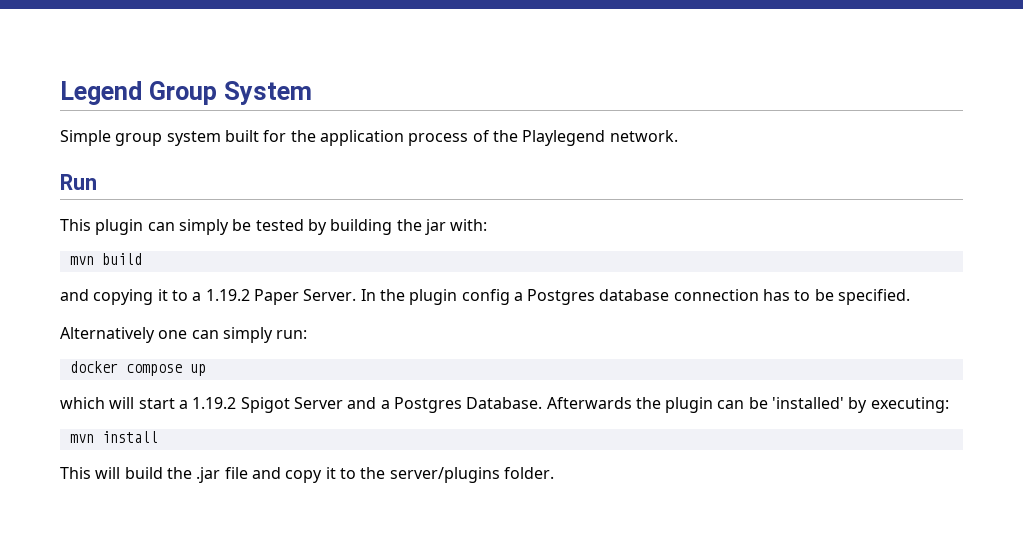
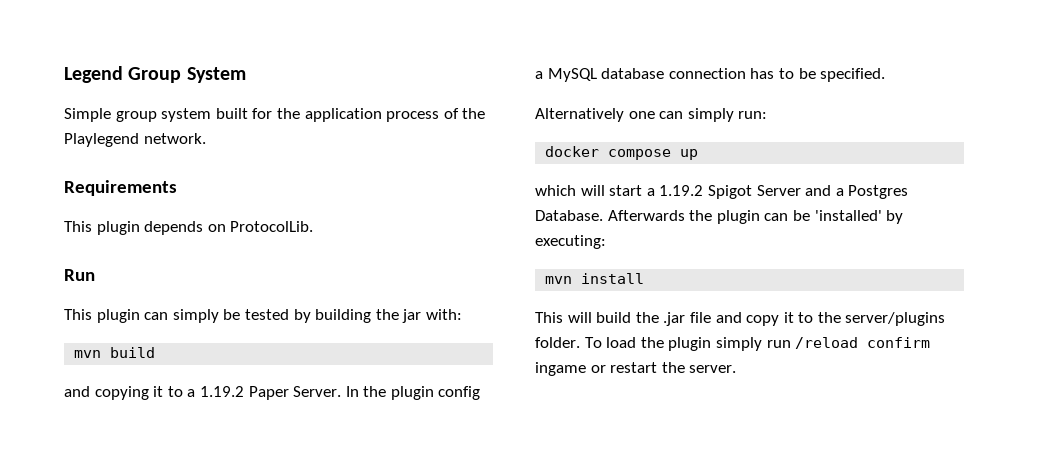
+ Requirements
+ This plugin depends on ProtocolLib.
- In the plugin config a Postgres database connection has to be specified.
+ In the plugin config a MySQL database connection has to be specified.
+ To load the plugin simply run /reload confirm ingame or restart the server.

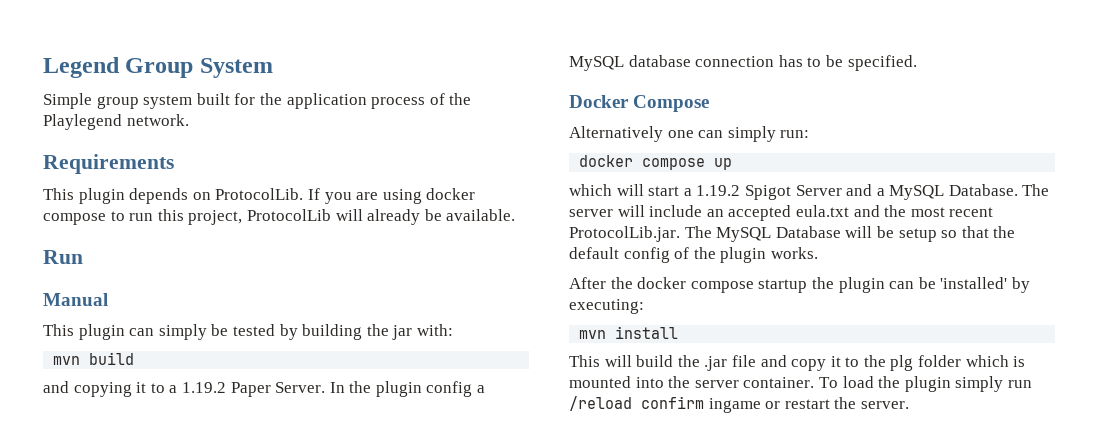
+ If you are using docker compose to run this project, ProtocolLib will already be available.
+ Manual
+ Docker Compose
- which will start a 1.19.2 Spigot Server and a Postgres Database. Afterwards the plugin can be 'installed' by executing:
+ which will start a 1.19.2 Spigot Server and a MySQL Database. The server will include an accepted eula.txt and the most recent ProtocolLib.jar. The MySQL Database will be setup so that the default config of the plugin works.
+ After the docker compose startup the plugin can be 'installed' by executing:
- This will build the .jar file and copy it to the server/plugins folder.
+ This will build the .jar file and copy it to the plg folder which is mounted into the server container.

